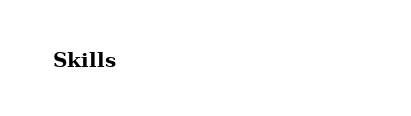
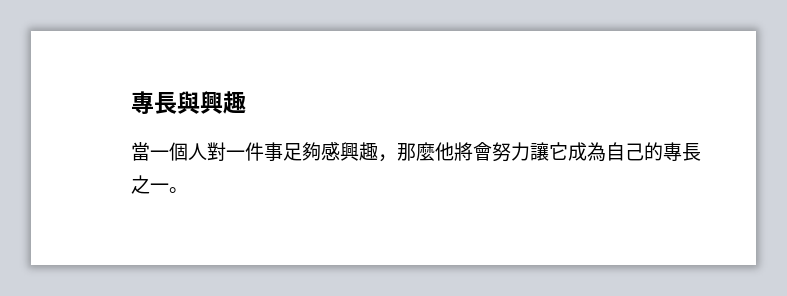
- Skills
+ 專長與興趣
+ 當一個人對一件事足夠感興趣，那麼他將會努力讓它成為自己的專長之一。

